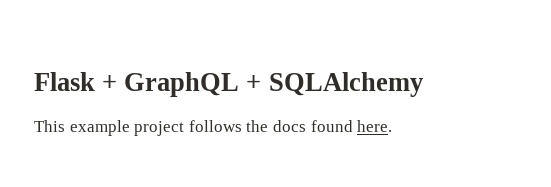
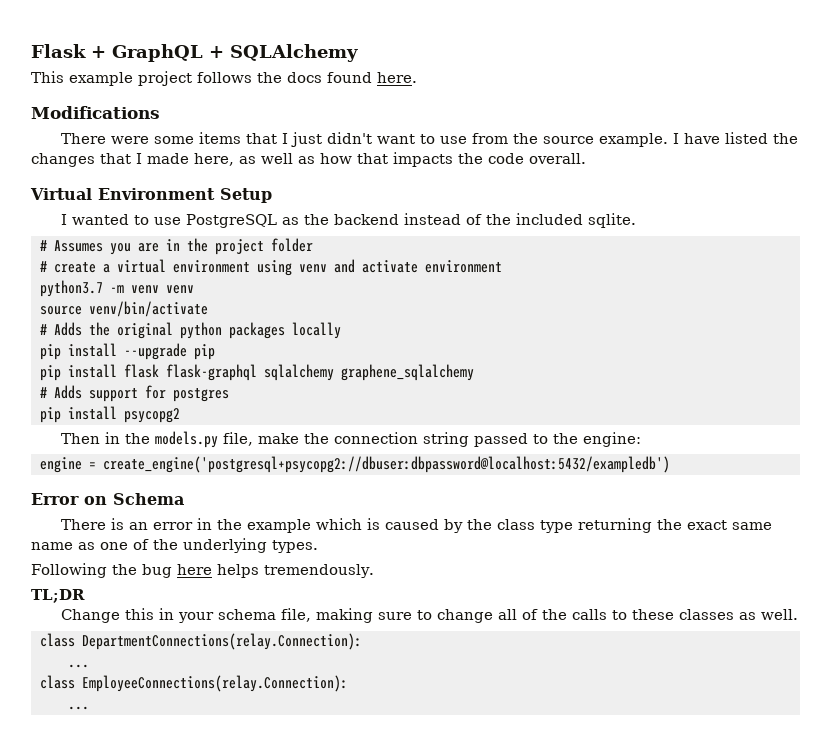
+ Modifications
+ There were some items that I just didn't want to use from the source example. I have listed the changes that I made here, as well as how that impacts the code overall.
+ Virtual Environment Setup
+ I wanted to use PostgreSQL as the backend instead of the included sqlite.
+ # Assumes you are in the project folder
+ # create a virtual environment using venv and activate environment
+ python3.7 -m venv venv
+ source venv/bin/activate
+ # Adds the original python packages locally
+ pip install --upgrade pip
+ pip install flask flask-graphql sqlalchemy graphene_sqlalchemy
+ # Adds support for postgres
+ pip install psycopg2
+ Then in the models.py file, make the connection string passed to the engine:
+ engine = create_engine('postgresql+psycopg2://dbuser:dbpassword@localhost:5432/exampledb')
+ Error on Schema
+ There is an error in the example which is caused by the class type returning the exact same name as one of the underlying types.
+ Following the bug here helps tremendously.
+ TL;DR
+ Change this in your schema file, making sure to change all of the calls to these classes as well.
+ class DepartmentConnections(relay.Connection):
+ ...
+ class EmployeeConnections(relay.Connection):
+ ...

